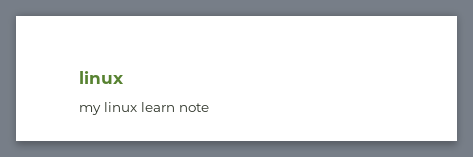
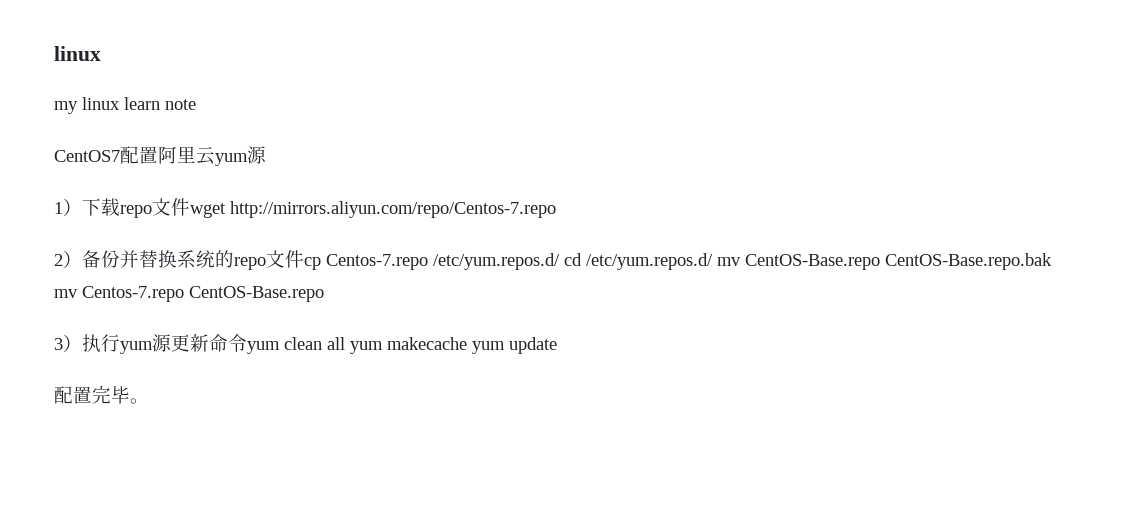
+ CentOS7配置阿里云yum源
+ 1）下载repo文件wget http://mirrors.aliyun.com/repo/Centos-7.repo
+ 2）备份并替换系统的repo文件cp Centos-7.repo /etc/yum.repos.d/ cd /etc/yum.repos.d/ mv CentOS-Base.repo CentOS-Base.repo.bak mv Centos-7.repo CentOS-Base.repo
+ 3）执行yum源更新命令yum clean all yum makecache yum update
+ 配置完毕。

